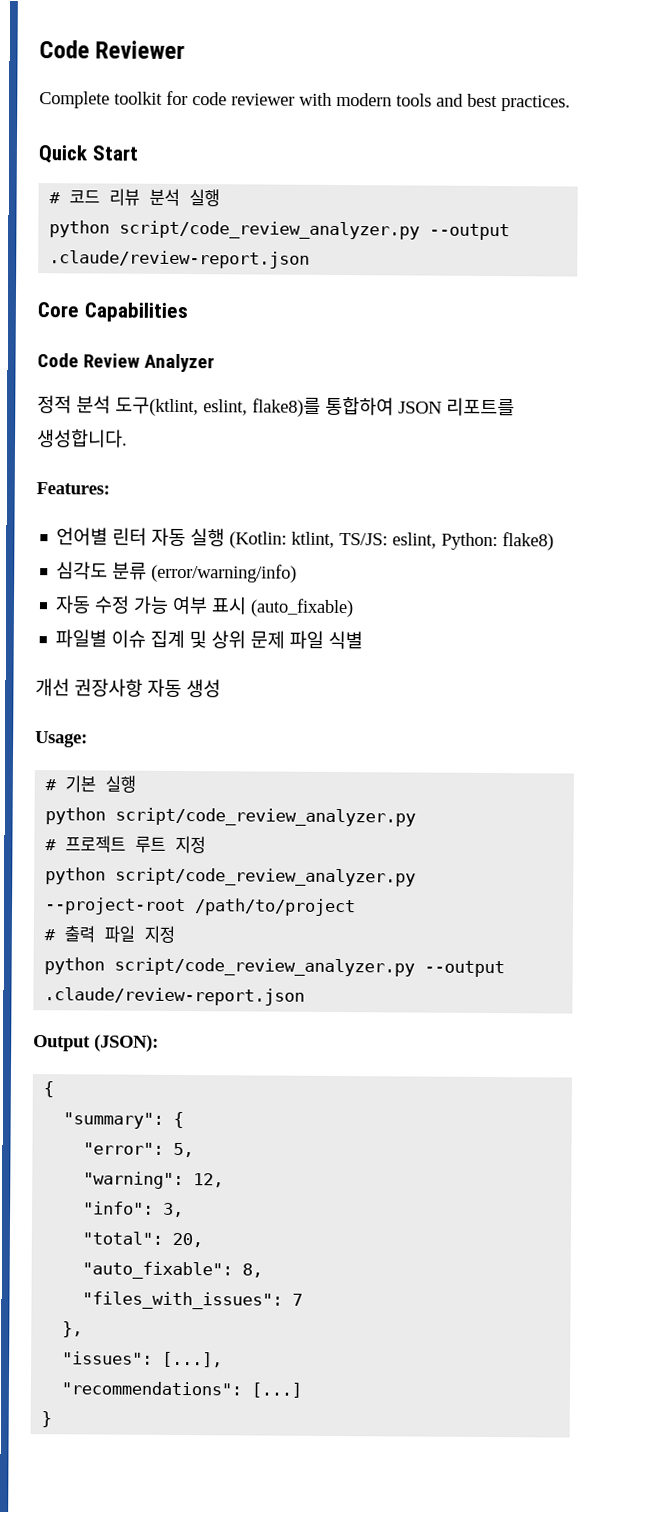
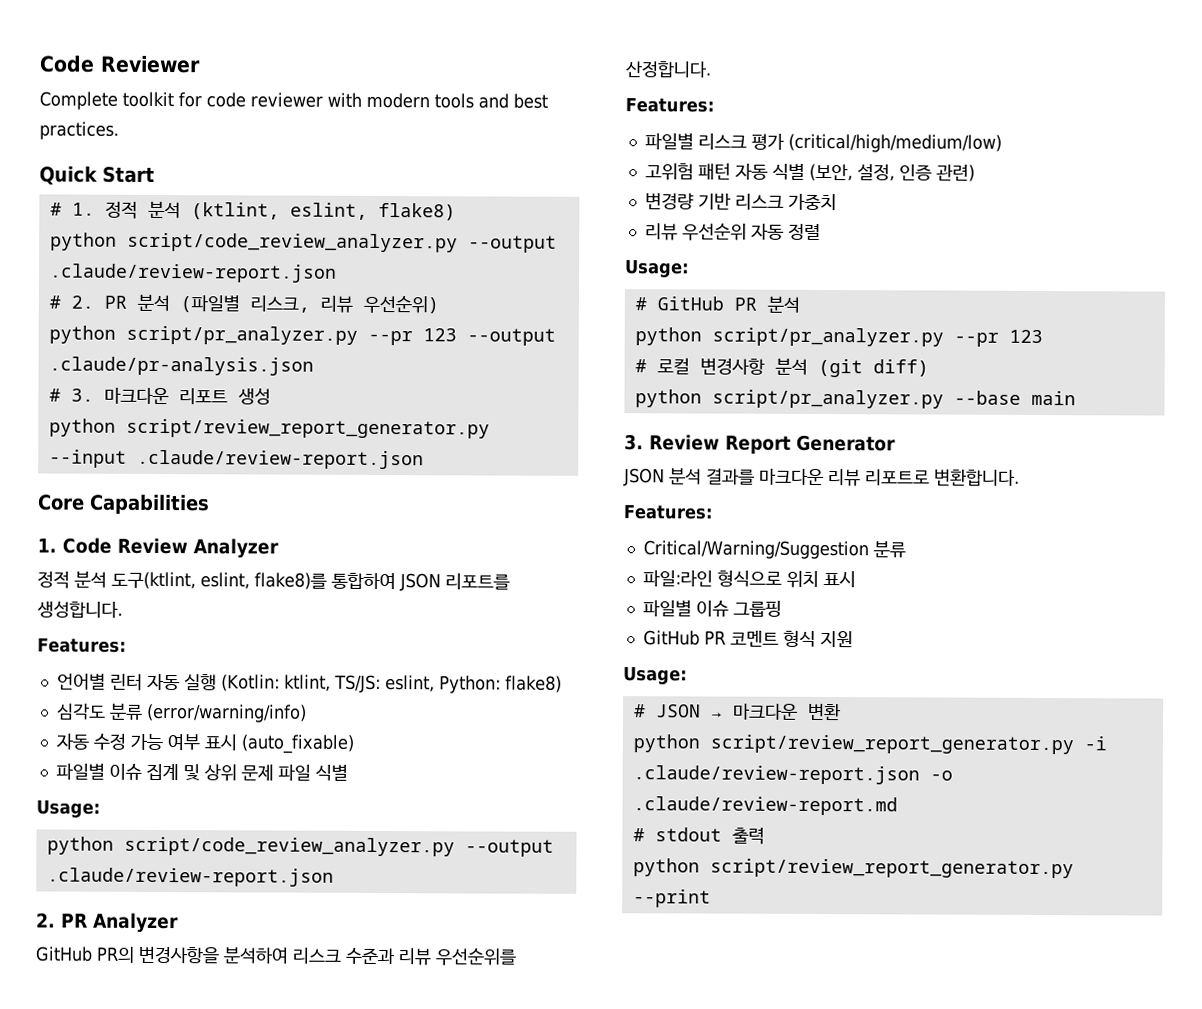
- # 코드 리뷰 분석 실행
+ # 1. 정적 분석 (ktlint, eslint, flake8)
  python script/code_review_analyzer.py --output .claude/review-report.json
+ # 2. PR 분석 (파일별 리스크, 리뷰 우선순위)
+ python script/pr_analyzer.py --pr 123 --output .claude/pr-analysis.json
+ # 3. 마크다운 리포트 생성
+ python script/review_report_generator.py --input .claude/review-report.json
- Code Review Analyzer
+ 1. Code Review Analyzer
  파일별 이슈 집계 및 상위 문제 파일 식별
- 개선 권장사항 자동 생성
  Usage:
- # 기본 실행
- python script/code_review_analyzer.py
- # 프로젝트 루트 지정
- python script/code_review_analyzer.py --project-root /path/to/project
- # 출력 파일 지정
  python script/code_review_analyzer.py --output .claude/review-report.json
- Output (JSON):
- {
- "summary": {
- "error": 5,
- "warning": 12,
- "info": 3,
- "total": 20,
- "auto_fixable": 8,
- "files_with_issues": 7
- },
- "issues": [...],
- "recommendations": [...]
- }
+ 2. PR Analyzer
+ GitHub PR의 변경사항을 분석하여 리스크 수준과 리뷰 우선순위를 산정합니다.
+ Features:
+ 파일별 리스크 평가 (critical/high/medium/low)
+ 고위험 패턴 자동 식별 (보안, 설정, 인증 관련)
+ 변경량 기반 리스크 가중치
+ 리뷰 우선순위 자동 정렬
+ Usage:
+ # GitHub PR 분석
+ python script/pr_analyzer.py --pr 123
+ # 로컬 변경사항 분석 (git diff)
+ python script/pr_analyzer.py --base main
+ 3. Review Report Generator
+ JSON 분석 결과를 마크다운 리뷰 리포트로 변환합니다.
+ Features:
+ Critical/Warning/Suggestion 분류
+ 파일:라인 형식으로 위치 표시
+ 파일별 이슈 그룹핑
+ GitHub PR 코멘트 형식 지원
+ Usage:
+ # JSON → 마크다운 변환
+ python script/review_report_generator.py -i .claude/review-report.json -o .claude/review-report.md
+ # stdout 출력
+ python script/review_report_generator.py --print

